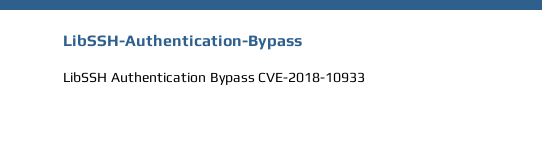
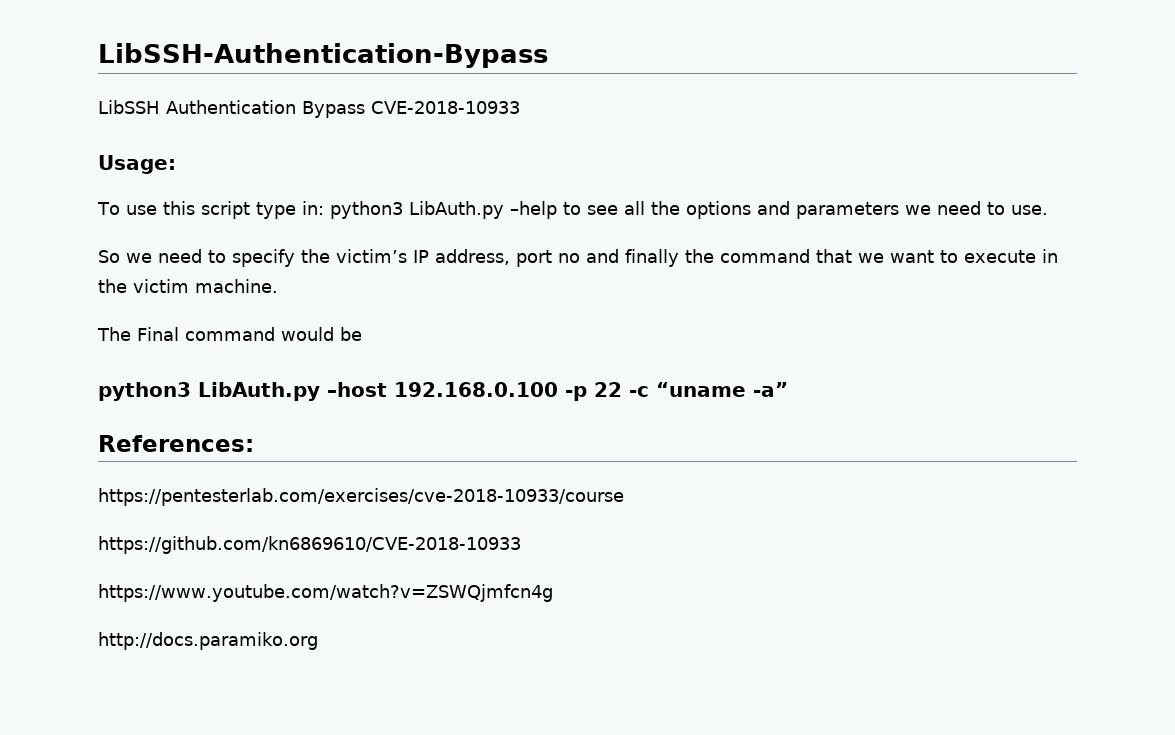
+ Usage:
+ To use this script type in: python3 LibAuth.py –help to see all the options and parameters we need to use.
+ So we need to specify the victim’s IP address, port no and finally the command that we want to execute in the victim machine.
+ The Final command would be
+ python3 LibAuth.py –host 192.168.0.100 -p 22 -c “uname -a”
+ References:
+ https://pentesterlab.com/exercises/cve-2018-10933/course
+ https://github.com/kn6869610/CVE-2018-10933
+ https://www.youtube.com/watch?v=ZSWQjmfcn4g
+ http://docs.paramiko.org

